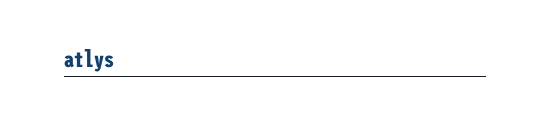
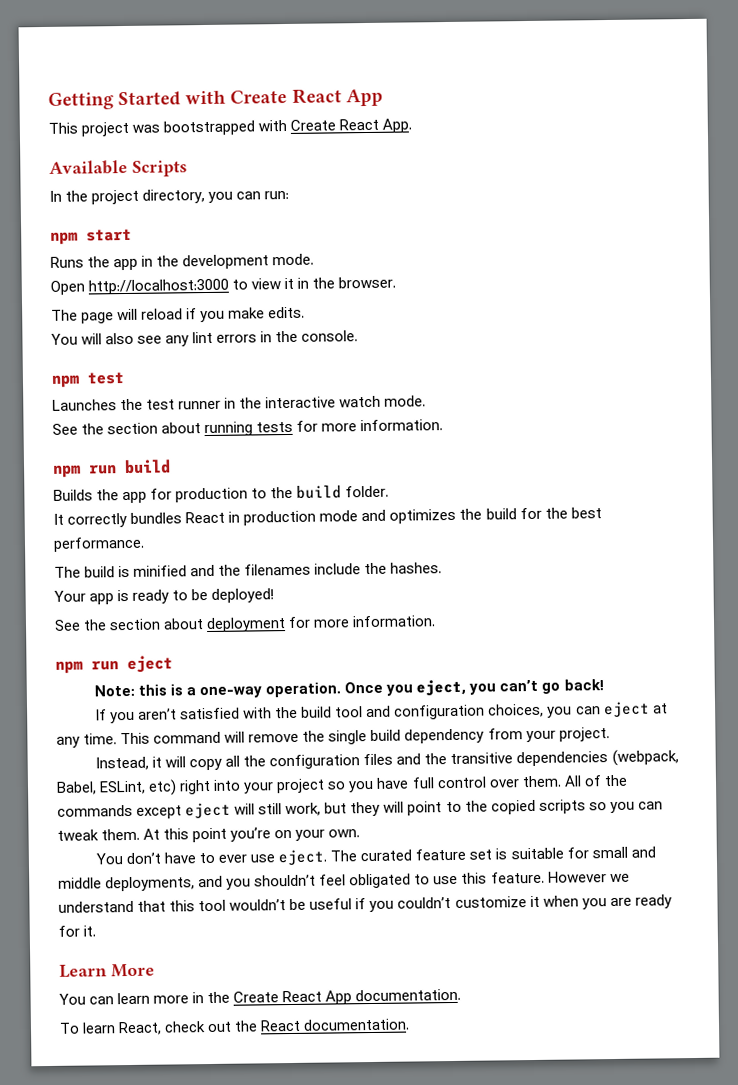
- atlys
+ Getting Started with Create React App
+ This project was bootstrapped with Create React App.
+ Available Scripts
+ In the project directory, you can run:
+ npm start
+ Runs the app in the development mode.
+ Open http://localhost:3000 to view it in the browser.
+ The page will reload if you make edits.
+ You will also see any lint errors in the console.
+ npm test
+ Launches the test runner in the interactive watch mode.
+ See the section about running tests for more information.
+ npm run build
+ Builds the app for production to the build folder.
+ It correctly bundles React in production mode and optimizes the build for the best performance.
+ The build is minified and the filenames include the hashes.
+ Your app is ready to be deployed!
+ See the section about deployment for more information.
+ npm run eject
+ Note: this is a one-way operation. Once you eject, you can’t go back!
+ If you aren’t satisfied with the build tool and configuration choices, you can eject at any time. This command will remove the single build dependency from your project.
+ Instead, it will copy all the configuration files and the transitive dependencies (webpack, Babel, ESLint, etc) right into your project so you have full control over them. All of the commands except eject will still work, but they will point to the copied scripts so you can tweak them. At this point you’re on your own.
+ You don’t have to ever use eject. The curated feature set is suitable for small and middle deployments, and you shouldn’t feel obligated to use this feature. However we understand that this tool wouldn’t be useful if you couldn’t customize it when you are ready for it.
+ Learn More
+ You can learn more in the Create React App documentation.
+ To learn React, check out the React documentation.

